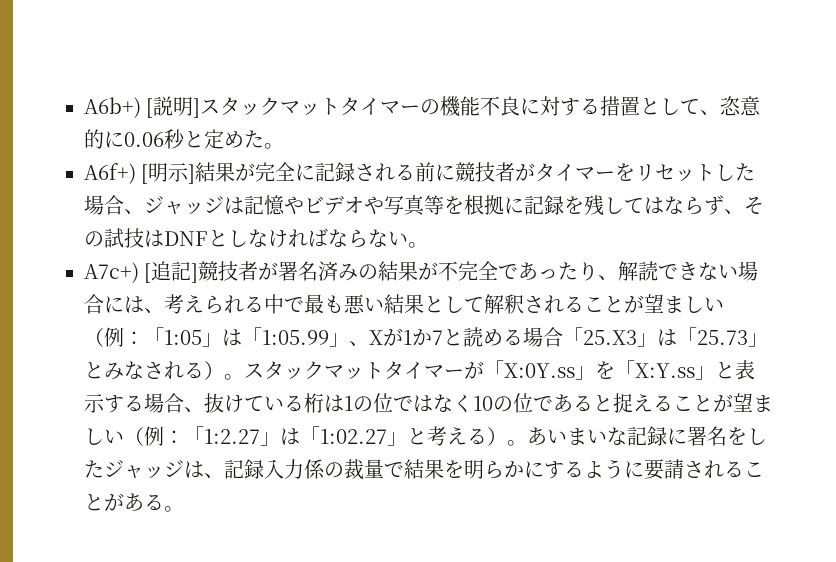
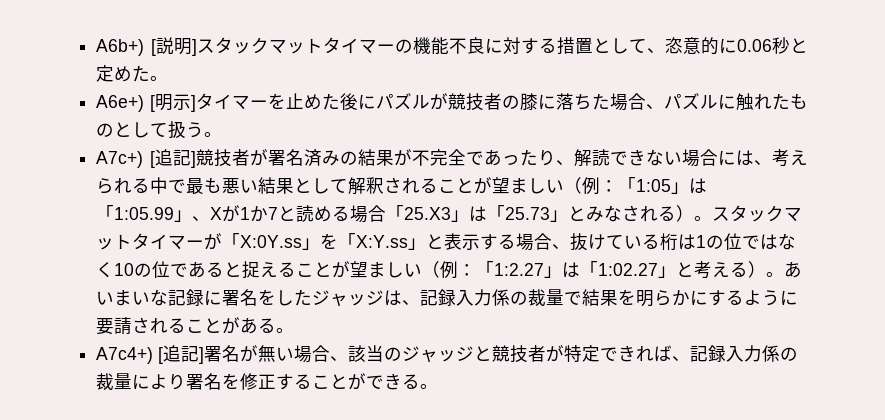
- A6f+) [明示]結果が完全に記録される前に競技者がタイマーをリセットした場合、ジャッジは記憶やビデオや写真等を根拠に記録を残してはならず、その試技はDNFとしなければならない。
+ A6e+) [明示]タイマーを止めた後にパズルが競技者の膝に落ちた場合、パズルに触れたものとして扱う。
+ A7c4+) [追記]署名が無い場合、該当のジャッジと競技者が特定できれば、記録入力係の裁量により署名を修正することができる。

